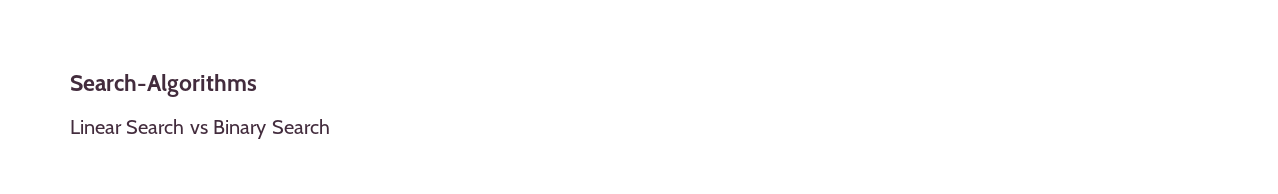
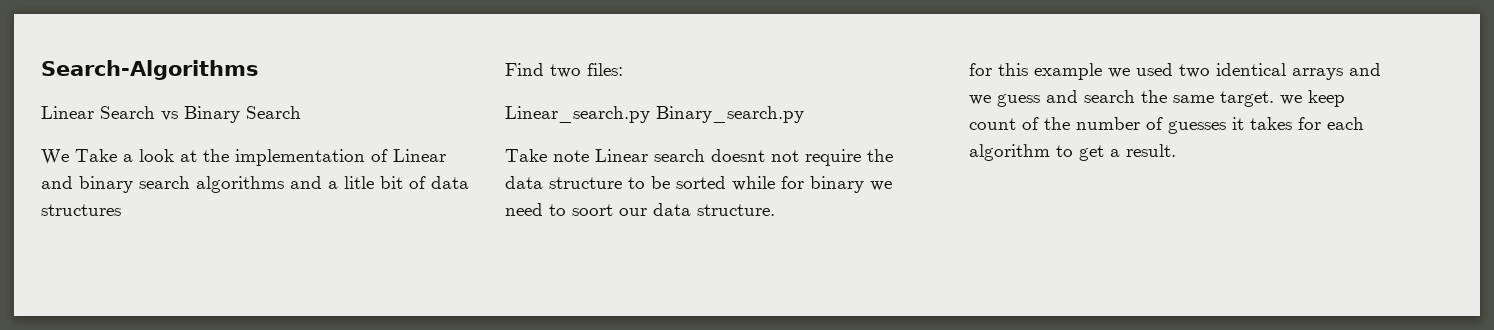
+ We Take a look at the implementation of Linear and binary search algorithms and a litle bit of data structures
+ Find two files:
+ Linear_search.py Binary_search.py
+ Take note Linear search doesnt not require the data structure to be sorted while for binary we need to soort our data structure.
+ for this example we used two identical arrays and we guess and search the same target. we keep count of the number of guesses it takes for each algorithm to get a result.

